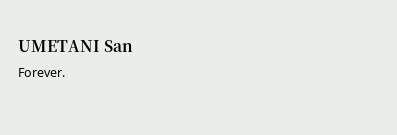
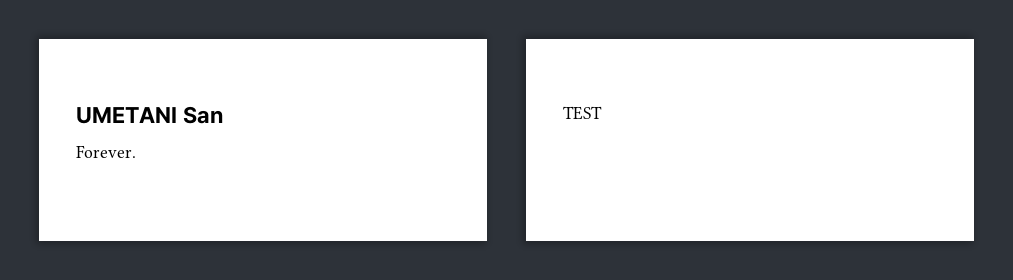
+ TEST

